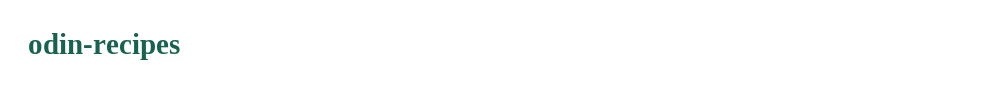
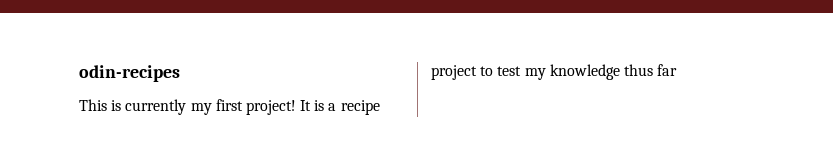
+ This is currently my first project! It is a recipe project to test my knowledge thus far

